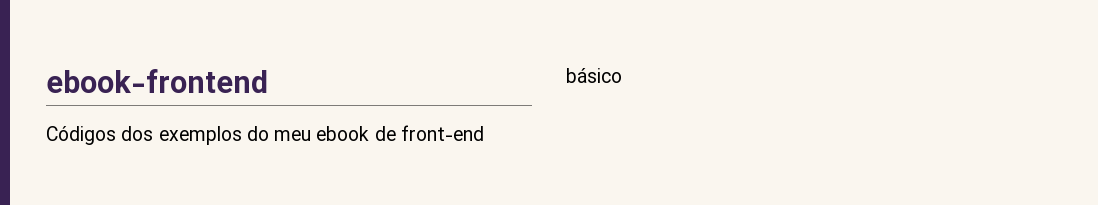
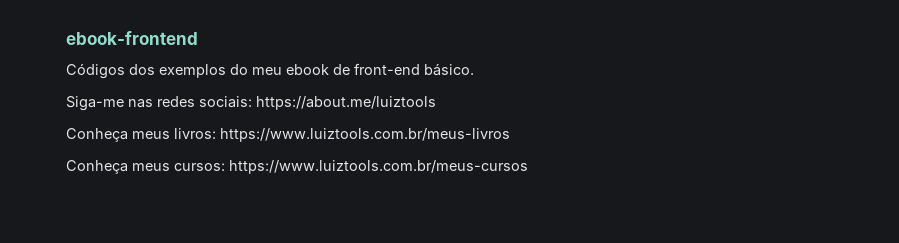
- Códigos dos exemplos do meu ebook de front-end básico
+ Códigos dos exemplos do meu ebook de front-end básico.
+ Siga-me nas redes sociais: https://about.me/luiztools
+ Conheça meus livros: https://www.luiztools.com.br/meus-livros
+ Conheça meus cursos: https://www.luiztools.com.br/meus-cursos

